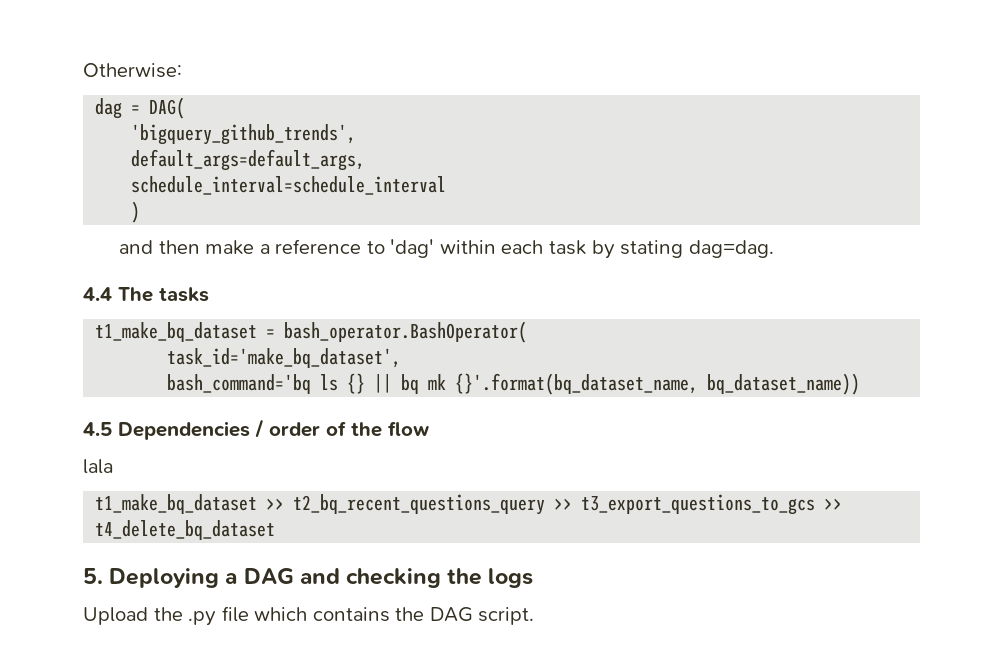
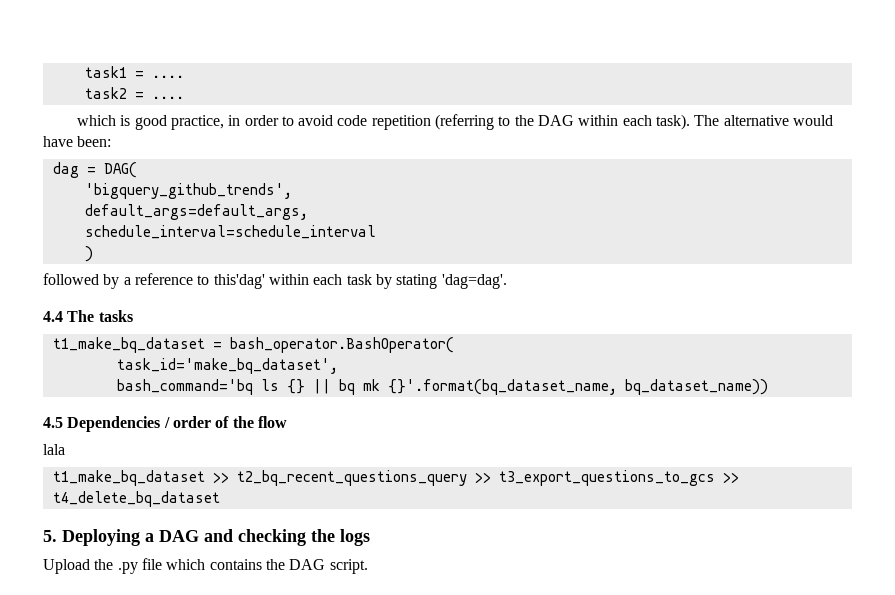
- Otherwise:
+ task1 = ....
+ task2 = ....
+ which is good practice, in order to avoid code repetition (referring to the DAG within each task). The alternative would have been:
- and then make a reference to 'dag' within each task by stating dag=dag.
+ followed by a reference to this'dag' within each task by stating 'dag=dag'.

